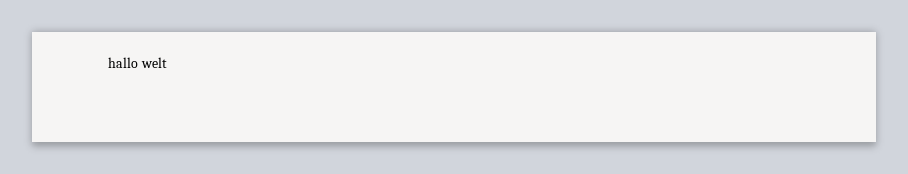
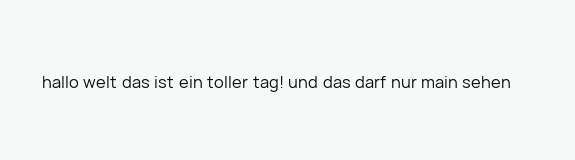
- hallo welt
+ hallo welt das ist ein toller tag! und das darf nur main sehen

